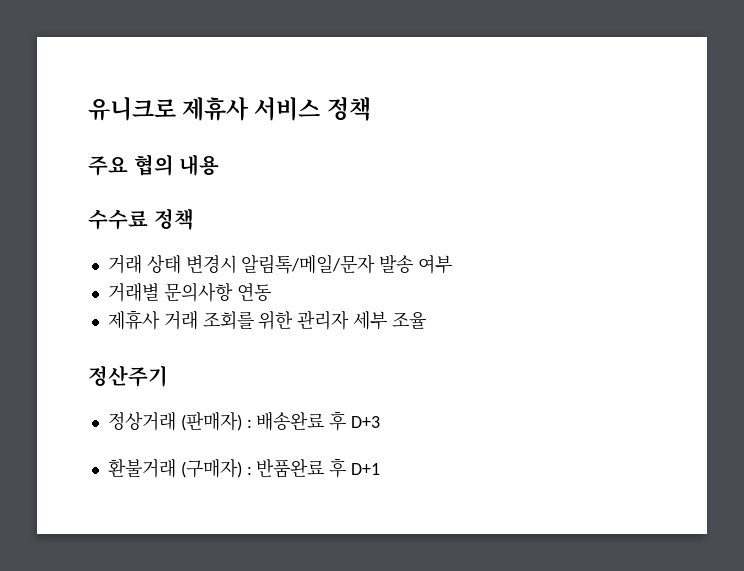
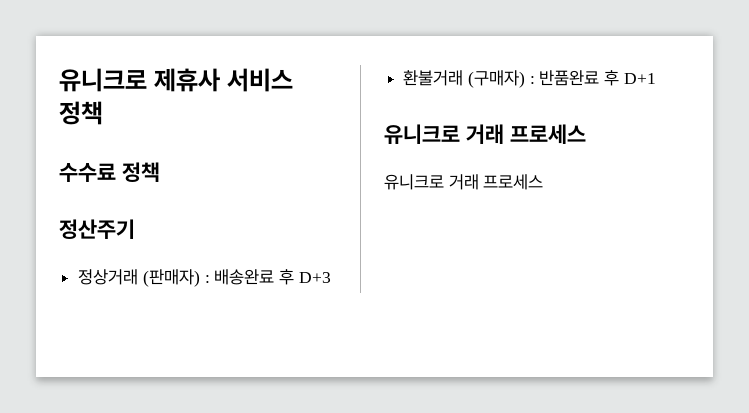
- 주요 협의 내용
- 거래 상태 변경시 알림톡/메일/문자 발송 여부
- 거래별 문의사항 연동
- 제휴사 거래 조회를 위한 관리자 세부 조율
  환불거래 (구매자) : 반품완료 후 D+1
+ 유니크로 거래 프로세스
+ 유니크로 거래 프로세스

